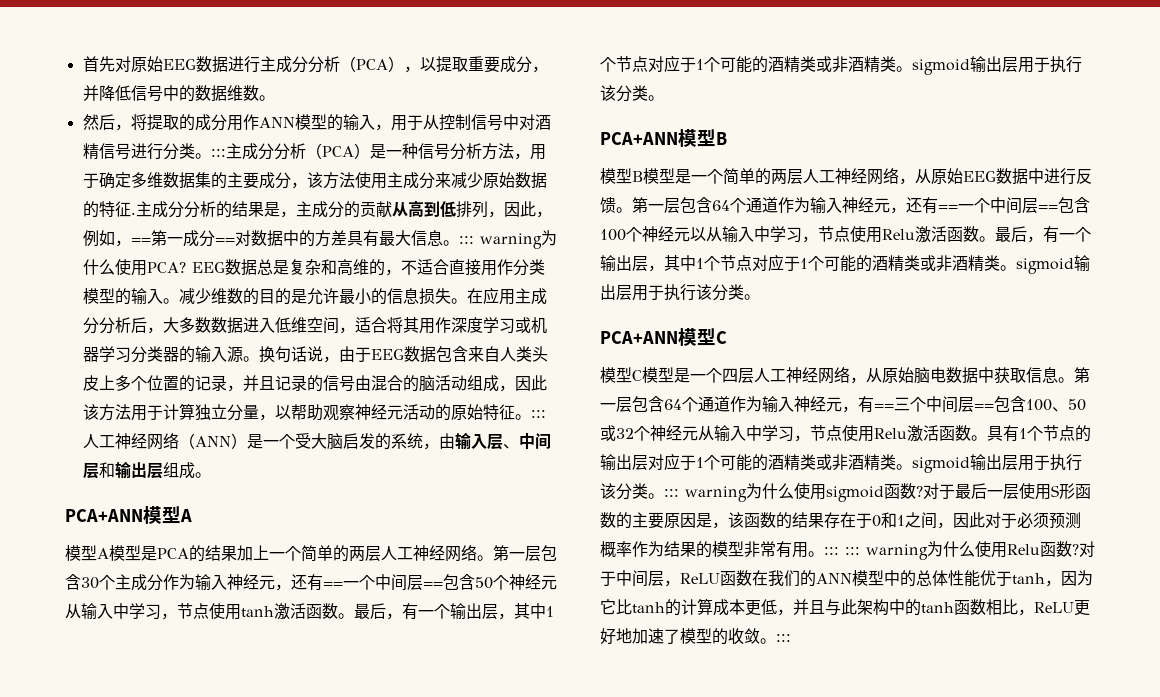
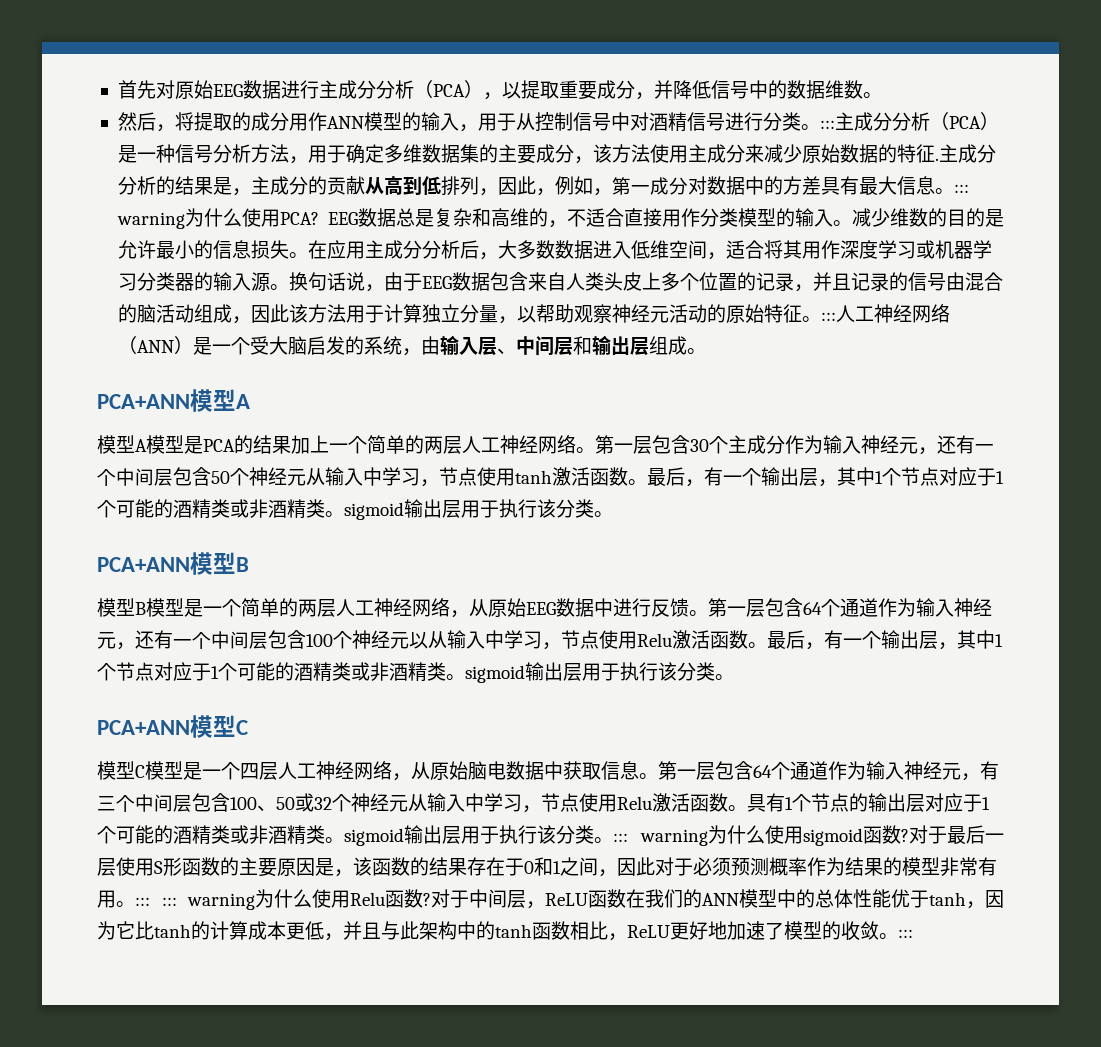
- 主成分分析的结果是，主成分的贡献从高到低排列，因此，例如，==第一成分==对数据中的方差具有最大信息。::: warning为什么使用PCA?
+ 主成分分析的结果是，主成分的贡献从高到低排列，因此，例如，第一成分对数据中的方差具有最大信息。::: warning为什么使用PCA?
- 第一层包含30个主成分作为输入神经元，还有==一个中间层==包含50个神经元从输入中学习，节点使用tanh激活函数。
+ 第一层包含30个主成分作为输入神经元，还有一个中间层包含50个神经元从输入中学习，节点使用tanh激活函数。
- 第一层包含64个通道作为输入神经元，还有==一个中间层==包含100个神经元以从输入中学习，节点使用Relu激活函数。
+ 第一层包含64个通道作为输入神经元，还有一个中间层包含100个神经元以从输入中学习，节点使用Relu激活函数。
- 第一层包含64个通道作为输入神经元，有==三个中间层==包含100、50或32个神经元从输入中学习，节点使用Relu激活函数。
+ 第一层包含64个通道作为输入神经元，有三个中间层包含100、50或32个神经元从输入中学习，节点使用Relu激活函数。

